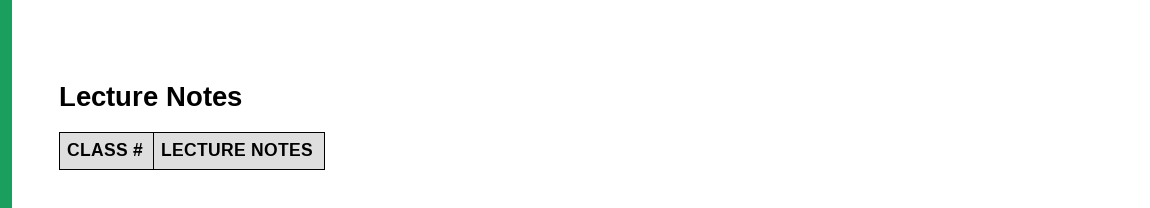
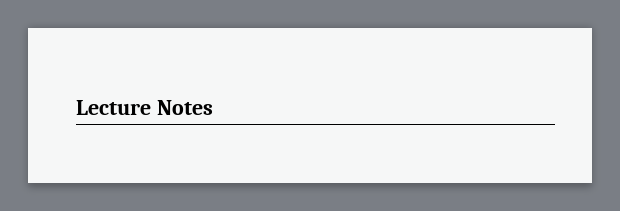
- CLASS # | LECTURE NOTES

